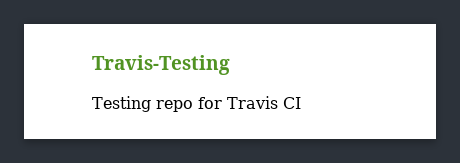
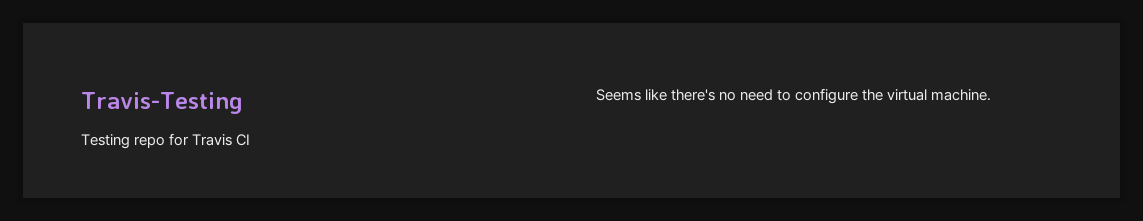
+ Seems like there's no need to configure the virtual machine.

